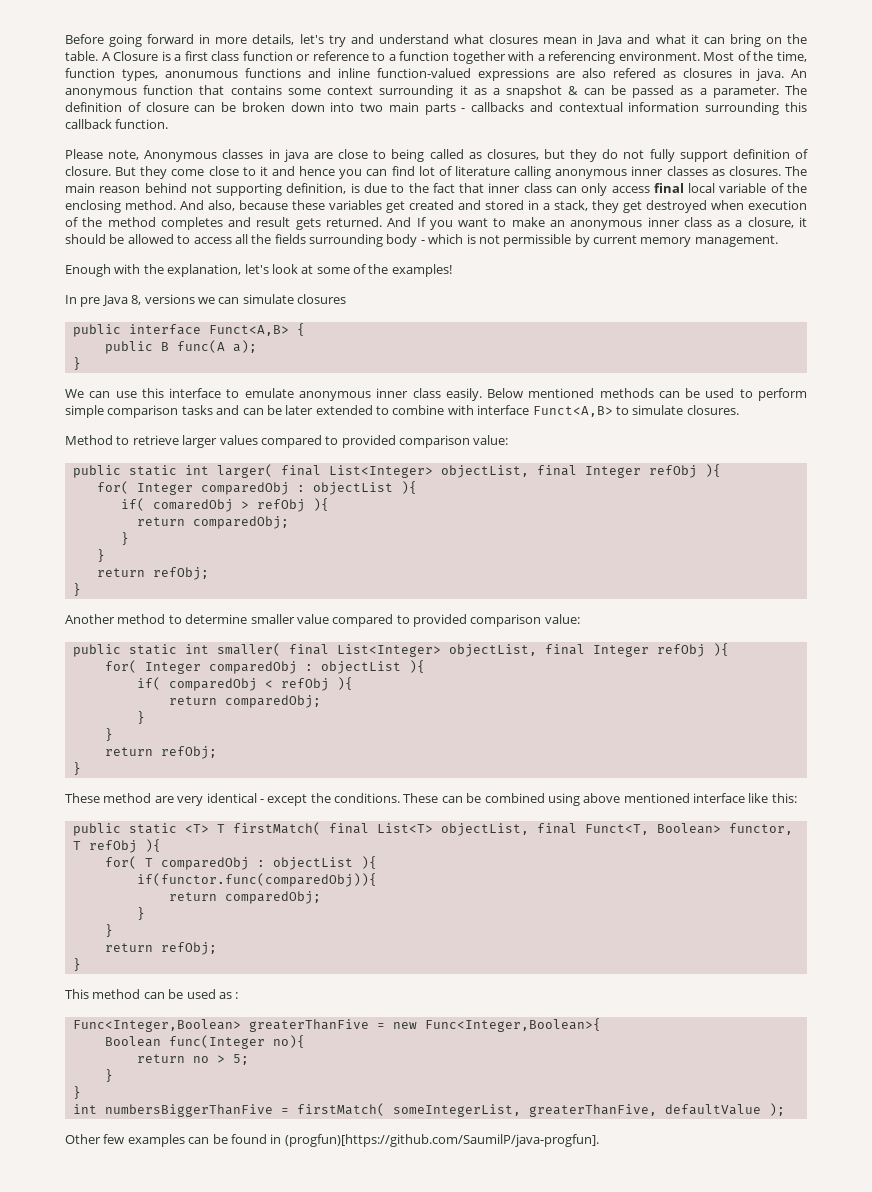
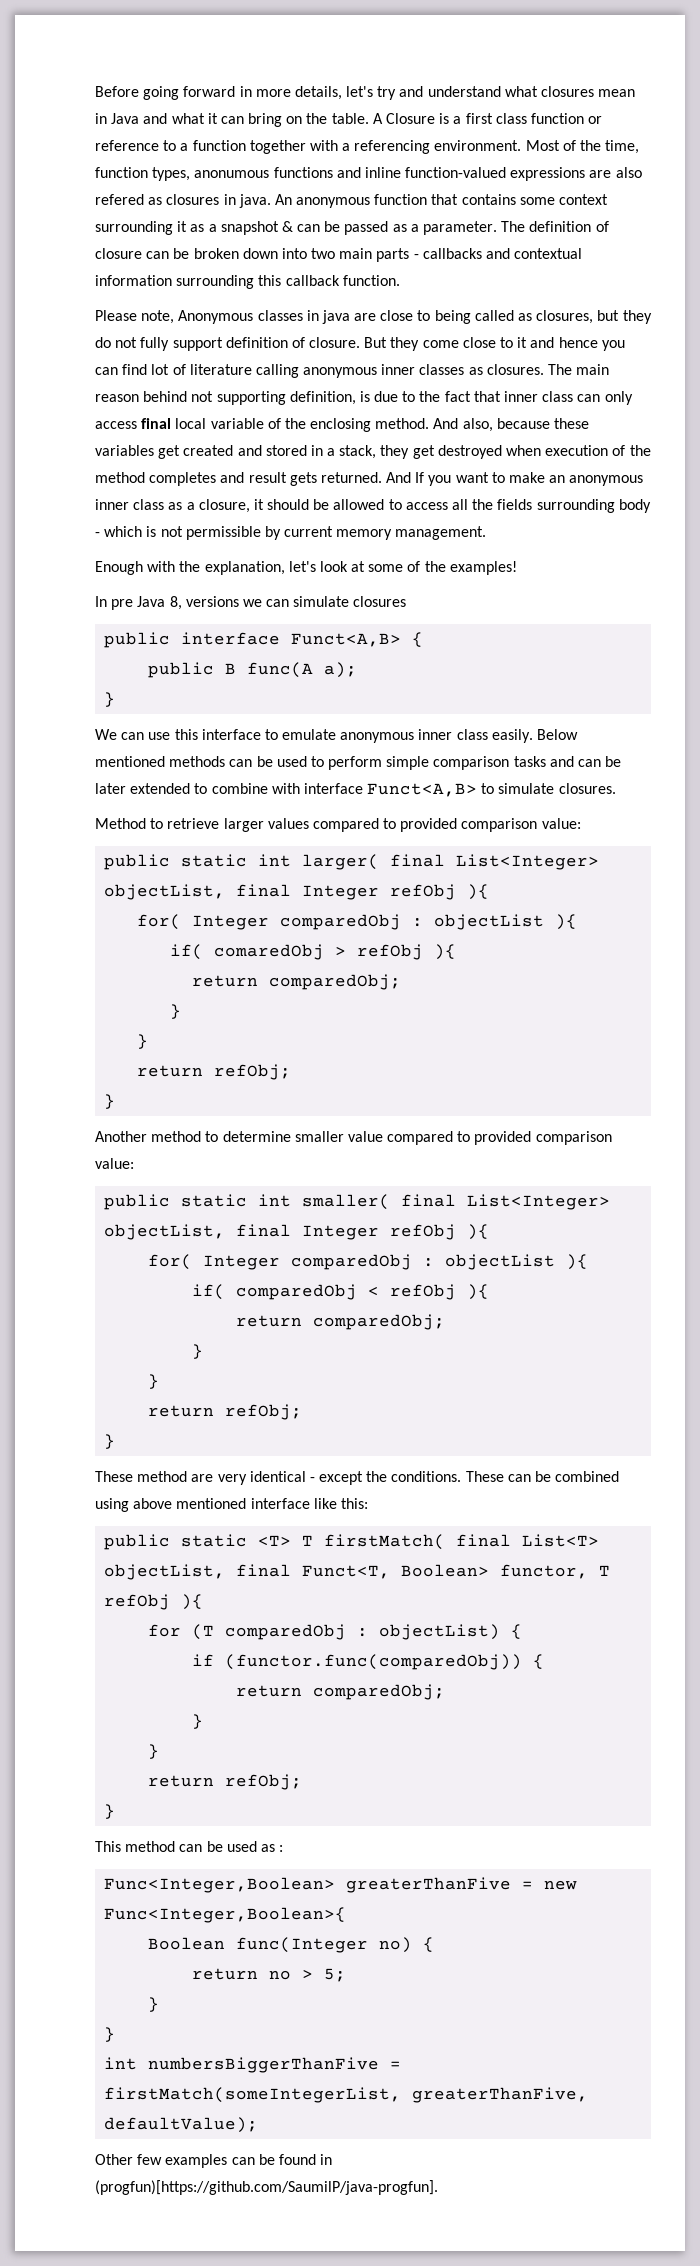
- for( T comparedObj : objectList ){
- if(functor.func(comparedObj)){
+ for (T comparedObj : objectList) {
+ if (functor.func(comparedObj)) {
- Boolean func(Integer no){
+ Boolean func(Integer no) {
- int numbersBiggerThanFive = firstMatch( someIntegerList, greaterThanFive, defaultValue );
+ int numbersBiggerThanFive = firstMatch(someIntegerList, greaterThanFive, defaultValue);

